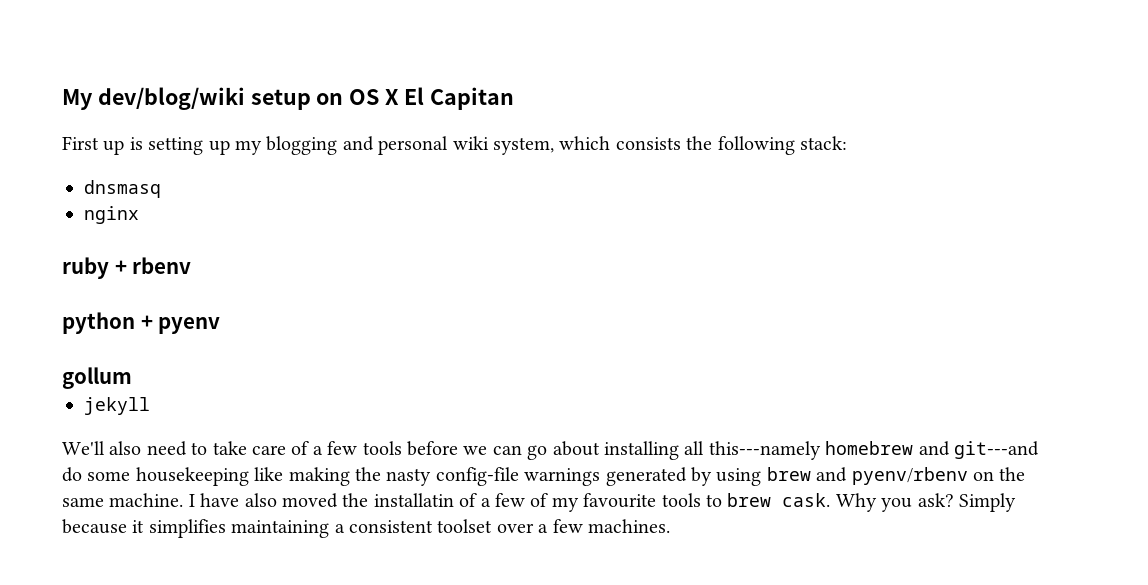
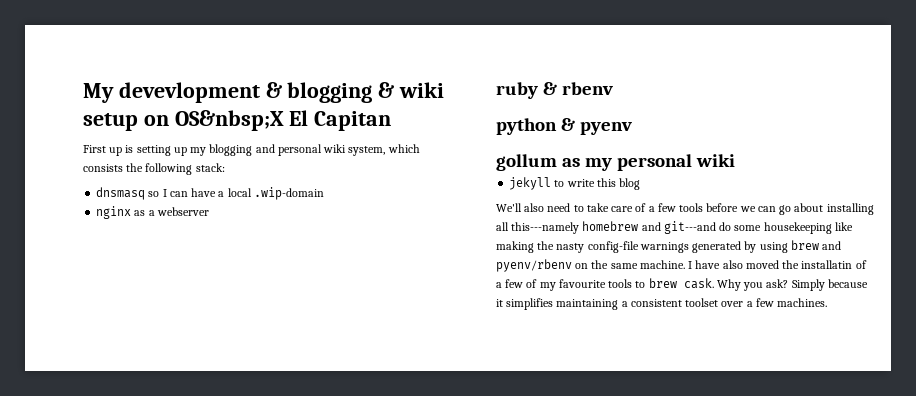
- My dev/blog/wiki setup on OS X El Capitan
+ My devevlopment & blogging & wiki setup on OS&nbsp;X El Capitan
- dnsmasq
- nginx
+ dnsmasq so I can have a local .wip-domain
+ nginx as a webserver
- ruby + rbenv
+ ruby & rbenv
- python + pyenv
+ python & pyenv
- gollum
- jekyll
+ gollum as my personal wiki
+ jekyll to write this blog

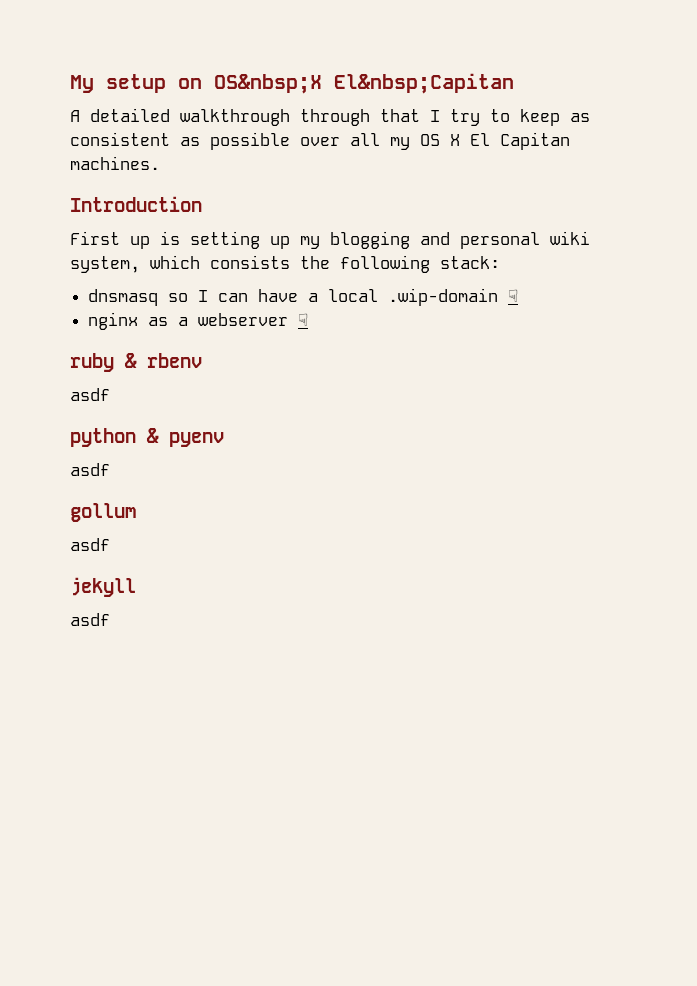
- My devevlopment & blogging & wiki setup on OS&nbsp;X El Capitan
+ My setup on OS&nbsp;X El&nbsp;Capitan
+ A detailed walkthrough through that I try to keep as consistent as possible over all my OS X El Capitan machines.
+ Introduction
- dnsmasq so I can have a local .wip-domain
+ dnsmasq so I can have a local .wip-domain ☟
- nginx as a webserver
+ nginx as a webserver ☟
  ruby & rbenv
+ asdf
  python & pyenv
+ asdf
- gollum as my personal wiki
- jekyll to write this blog
- We'll also need to take care of a few tools before we can go about installing all this---namely homebrew and git---and do some housekeeping like making the nasty config-file warnings generated by using brew and pyenv/rbenv on the same machine. I have also moved the installatin of a few of my favourite tools to brew cask. Why you ask? Simply because it simplifies maintaining a consistent toolset over a few machines.
+ gollum
+ asdf
+ jekyll
+ asdf

